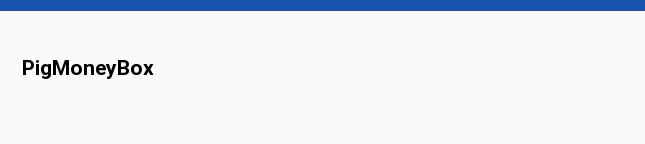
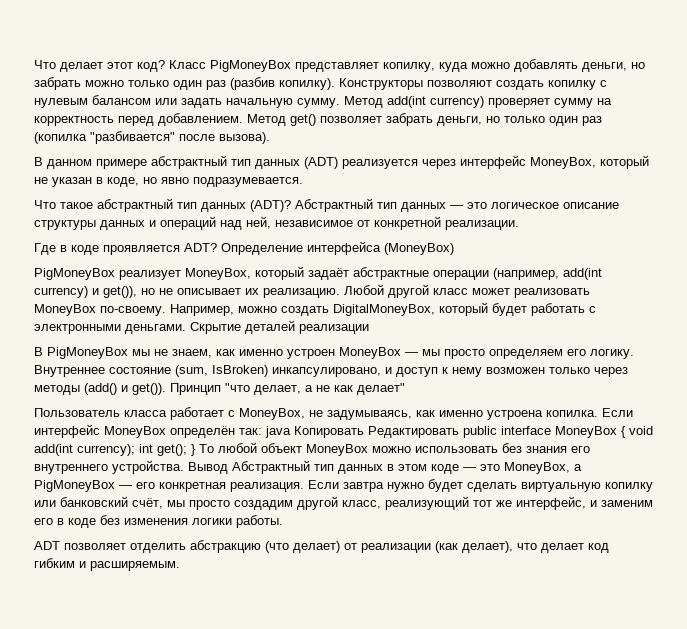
- PigMoneyBox
+ Что делает этот код? Класс PigMoneyBox представляет копилку, куда можно добавлять деньги, но забрать можно только один раз (разбив копилку). Конструкторы позволяют создать копилку с нулевым балансом или задать начальную сумму. Метод add(int currency) проверяет сумму на корректность перед добавлением. Метод get() позволяет забрать деньги, но только один раз (копилка "разбивается" после вызова).
+ В данном примере абстрактный тип данных (ADT) реализуется через интерфейс MoneyBox, который не указан в коде, но явно подразумевается.
+ Что такое абстрактный тип данных (ADT)? Абстрактный тип данных — это логическое описание структуры данных и операций над ней, независимое от конкретной реализации.
+ Где в коде проявляется ADT? Определение интерфейса (MoneyBox)
+ PigMoneyBox реализует MoneyBox, который задаёт абстрактные операции (например, add(int currency) и get()), но не описывает их реализацию. Любой другой класс может реализовать MoneyBox по-своему. Например, можно создать DigitalMoneyBox, который будет работать с электронными деньгами. Скрытие деталей реализации
+ В PigMoneyBox мы не знаем, как именно устроен MoneyBox — мы просто определяем его логику. Внутреннее состояние (sum, IsBroken) инкапсулировано, и доступ к нему возможен только через методы (add() и get()). Принцип "что делает, а не как делает"
+ Пользователь класса работает с MoneyBox, не задумываясь, как именно устроена копилка. Если интерфейс MoneyBox определён так: java Копировать Редактировать public interface MoneyBox { void add(int currency); int get(); } То любой объект MoneyBox можно использовать без знания его внутреннего устройства. Вывод Абстрактный тип данных в этом коде — это MoneyBox, а PigMoneyBox — его конкретная реализация. Если завтра нужно будет сделать виртуальную копилку или банковский счёт, мы просто создадим другой класс, реализующий тот же интерфейс, и заменим его в коде без изменения логики работы.
+ ADT позволяет отделить абстракцию (что делает) от реализации (как делает), что делает код гибким и расширяемым.

